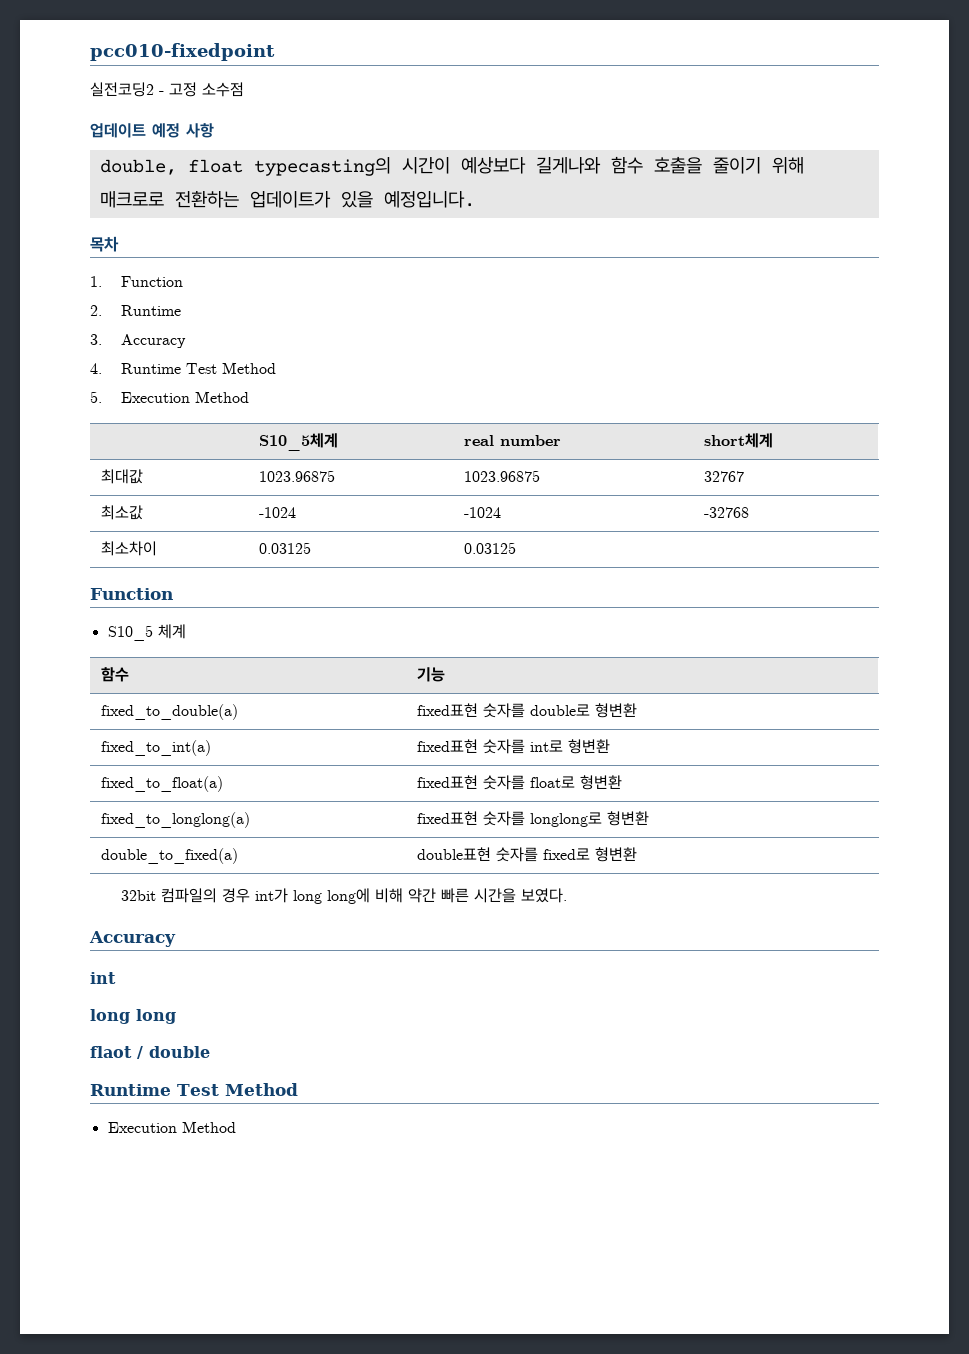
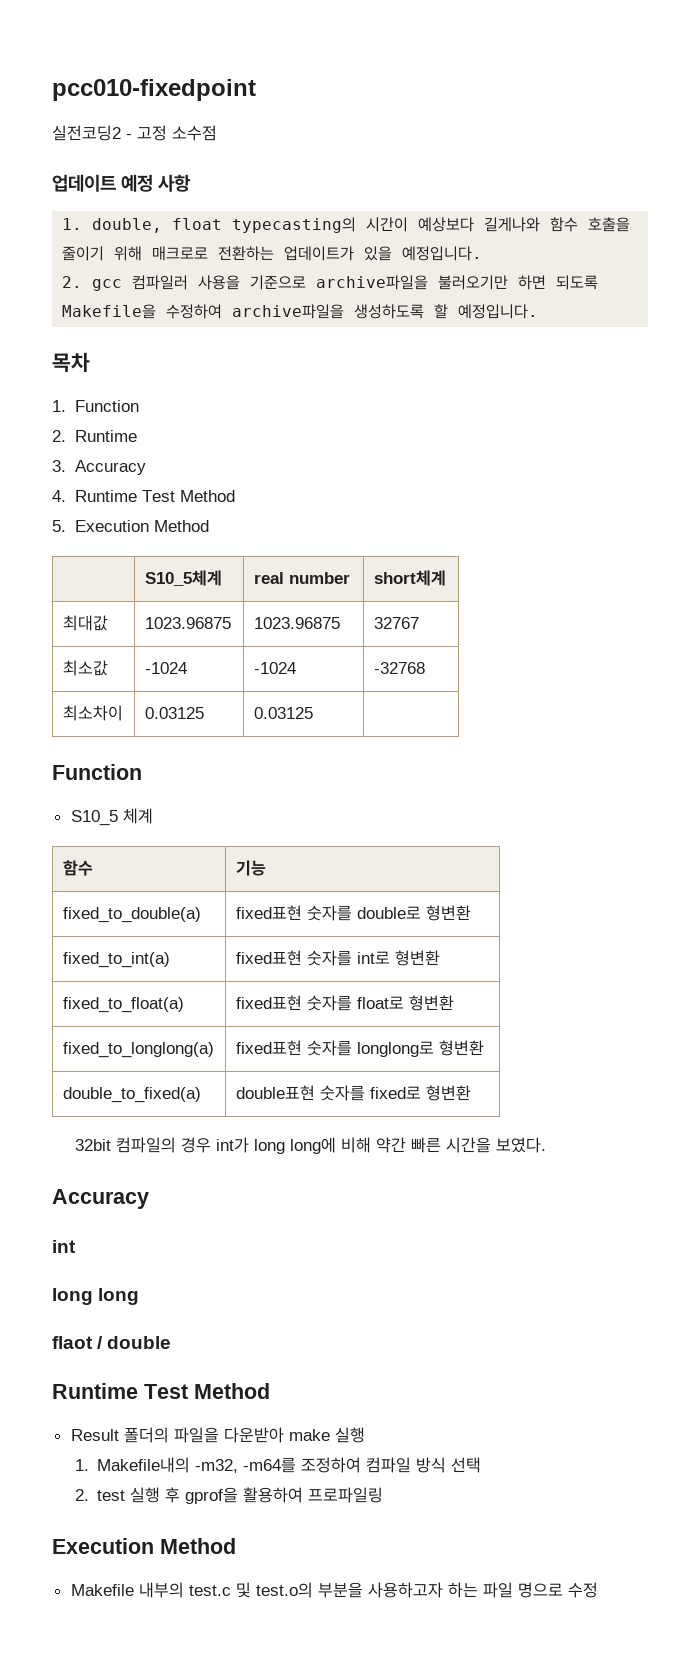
- double, float typecasting의 시간이 예상보다 길게나와 함수 호출을 줄이기 위해 매크로로 전환하는 업데이트가 있을 예정입니다.
+ 1. double, float typecasting의 시간이 예상보다 길게나와 함수 호출을 줄이기 위해 매크로로 전환하는 업데이트가 있을 예정입니다.
+ 2. gcc 컴파일러 사용을 기준으로 archive파일을 불러오기만 하면 되도록 Makefile을 수정하여 archive파일을 생성하도록 할 예정입니다.
  flaot / double
  Runtime Test Method
+ Result 폴더의 파일을 다운받아 make 실행
+ 1. Makefile내의 -m32, -m64를 조정하여 컴파일 방식 선택
+ 2. test 실행 후 gprof을 활용하여 프로파일링
  Execution Method
+ Makefile 내부의 test.c 및 test.o의 부분을 사용하고자 하는 파일 명으로 수정

